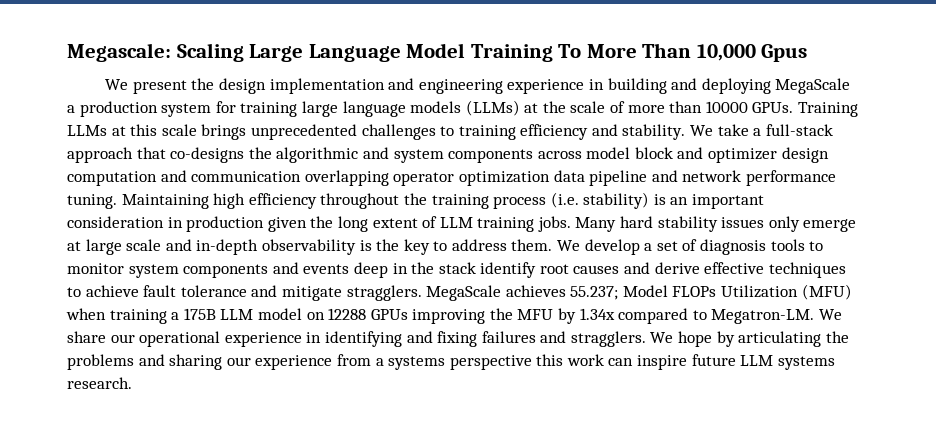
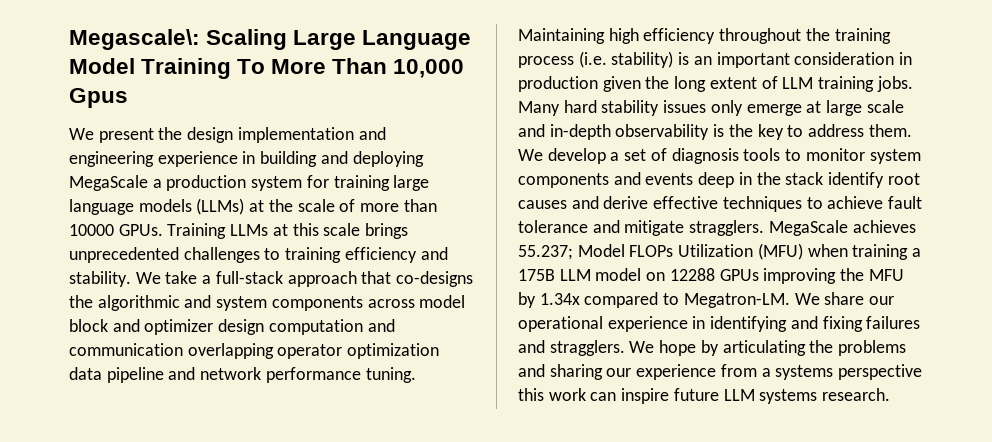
- Megascale: Scaling Large Language Model Training To More Than 10,000 Gpus
+ Megascale\: Scaling Large Language Model Training To More Than 10,000 Gpus

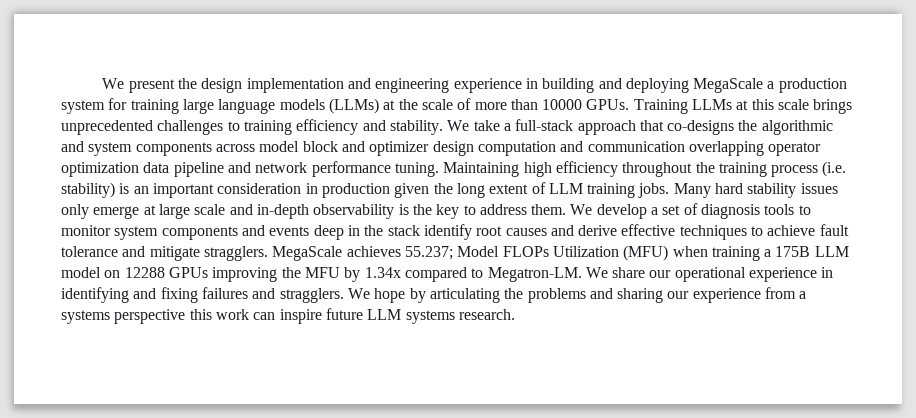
- Megascale\: Scaling Large Language Model Training To More Than 10,000 Gpus

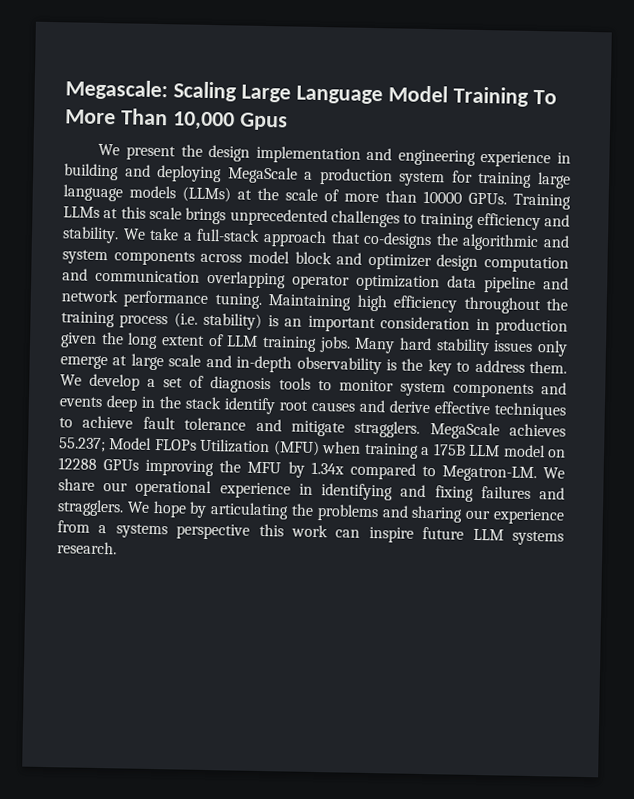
+ Megascale: Scaling Large Language Model Training To More Than 10,000 Gpus

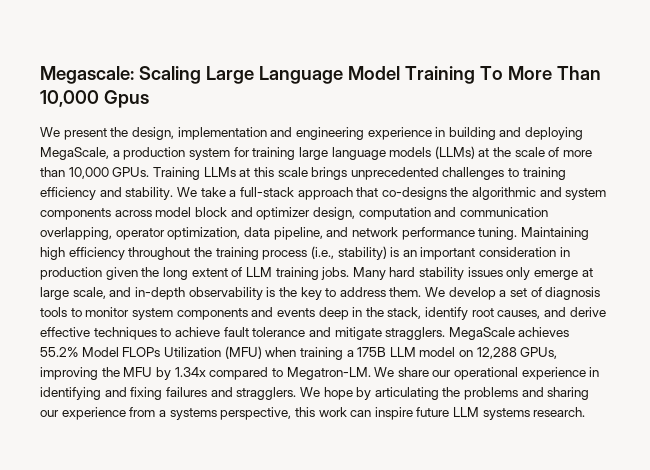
- We present the design implementation and engineering experience in building and deploying MegaScale a production system for training large language models (LLMs) at the scale of more than 10000 GPUs.
+ We present the design, implementation and engineering experience in building and deploying MegaScale, a production system for training large language models (LLMs) at the scale of more than 10,000 GPUs.
- We take a full-stack approach that co-designs the algorithmic and system components across model block and optimizer design computation and communication overlapping operator optimization data pipeline and network performance tuning.
+ We take a full-stack approach that co-designs the algorithmic and system components across model block and optimizer design, computation and communication overlapping, operator optimization, data pipeline, and network performance tuning.
- Maintaining high efficiency throughout the training process (i.e. stability) is an important consideration in production given the long extent of LLM training jobs.
+ Maintaining high efficiency throughout the training process (i.e., stability) is an important consideration in production given the long extent of LLM training jobs.
- Many hard stability issues only emerge at large scale and in-depth observability is the key to address them.
+ Many hard stability issues only emerge at large scale, and in-depth observability is the key to address them.
- We develop a set of diagnosis tools to monitor system components and events deep in the stack identify root causes and derive effective techniques to achieve fault tolerance and mitigate stragglers.
+ We develop a set of diagnosis tools to monitor system components and events deep in the stack, identify root causes, and derive effective techniques to achieve fault tolerance and mitigate stragglers.
- MegaScale achieves 55.237; Model FLOPs Utilization (MFU) when training a 175B LLM model on 12288 GPUs improving the MFU by 1.34x compared to Megatron-LM.
+ MegaScale achieves 55.2% Model FLOPs Utilization (MFU) when training a 175B LLM model on 12,288 GPUs, improving the MFU by 1.34x compared to Megatron-LM.
- We hope by articulating the problems and sharing our experience from a systems perspective this work can inspire future LLM systems research.
+ We hope by articulating the problems and sharing our experience from a systems perspective, this work can inspire future LLM systems research.

